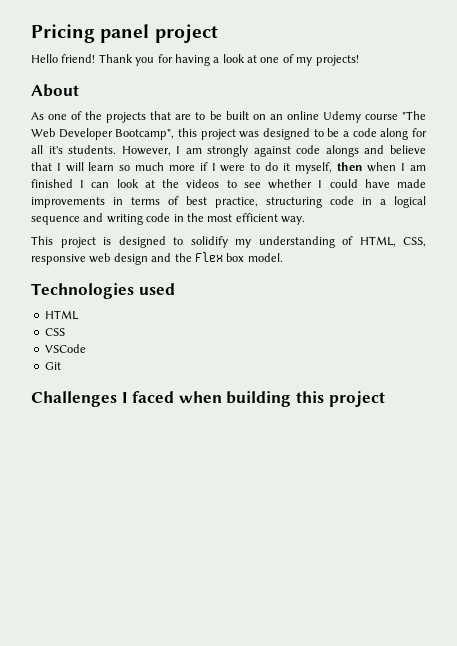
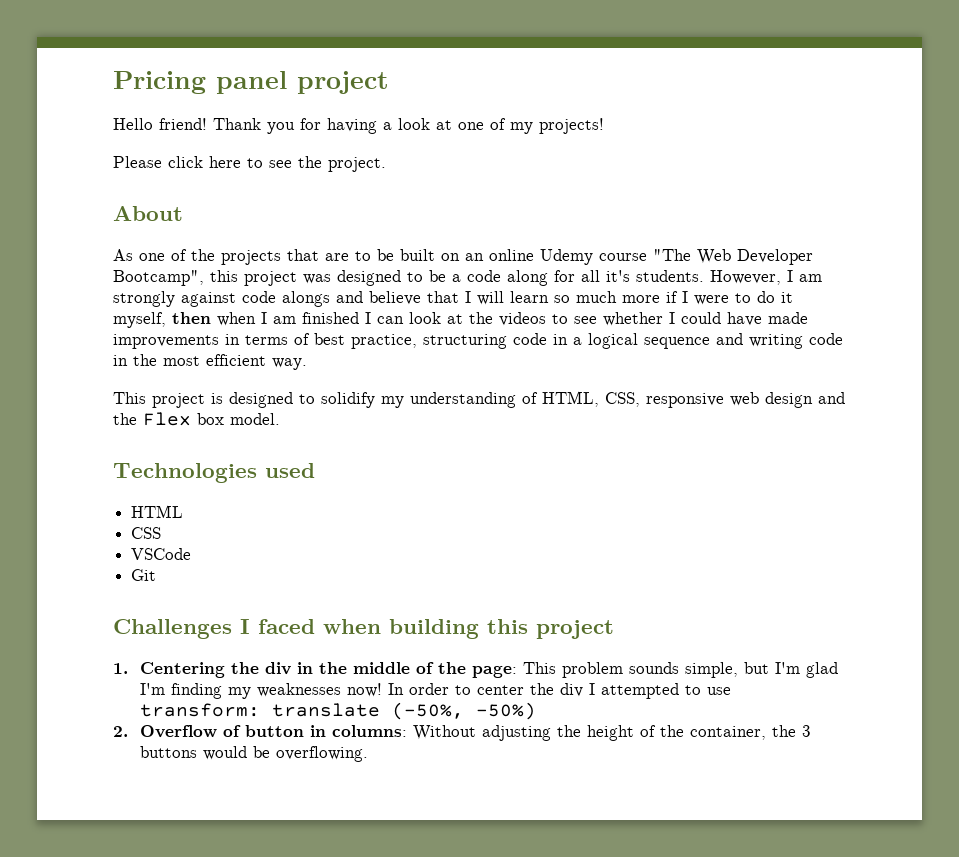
+ Please click here to see the project.
+ 1. Centering the div in the middle of the page: This problem sounds simple, but I'm glad I'm finding my weaknesses now! In order to center the div I attempted to use transform: translate (-50%, -50%)
+ 2. Overflow of button in columns: Without adjusting the height of the container, the 3 buttons would be overflowing.

